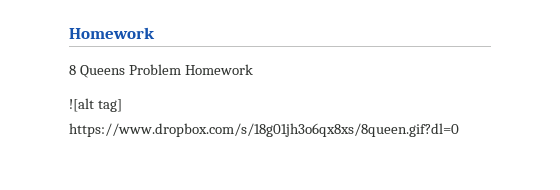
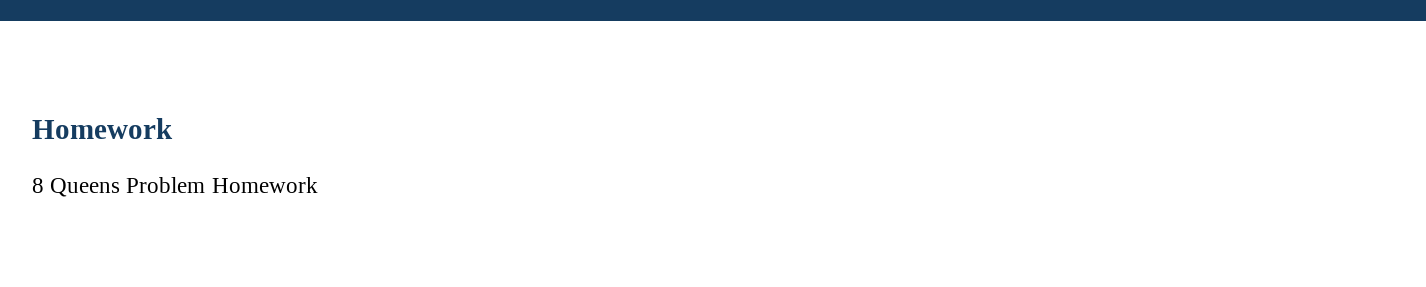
- ![alt tag] https://www.dropbox.com/s/18g01jh3o6qx8xs/8queen.gif?dl=0

